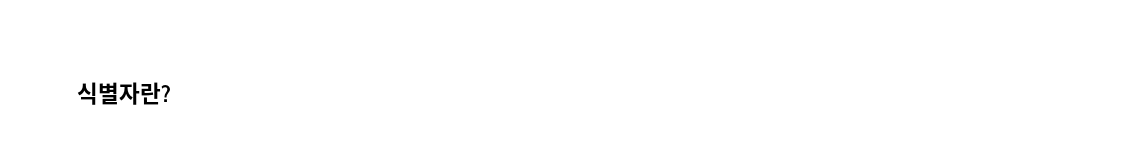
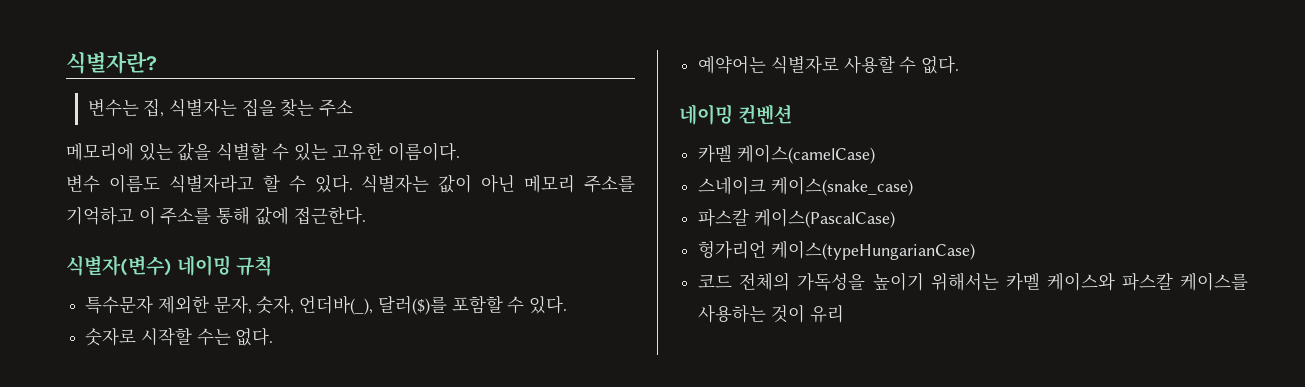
+ 변수는 집, 식별자는 집을 찾는 주소
+ 메모리에 있는 값을 식별할 수 있는 고유한 이름이다.
+ 변수 이름도 식별자라고 할 수 있다. 식별자는 값이 아닌 메모리 주소를 기억하고 이 주소를 통해 값에 접근한다.
+ 식별자(변수) 네이밍 규칙
+ 특수문자 제외한 문자, 숫자, 언더바(_), 달러($)를 포함할 수 있다.
+ 숫자로 시작할 수는 없다.
+ 예약어는 식별자로 사용할 수 없다.
+ 네이밍 컨벤션
+ 카멜 케이스(camelCase)
+ 스네이크 케이스(snake_case)
+ 파스칼 케이스(PascalCase)
+ 헝가리언 케이스(typeHungarianCase)
+ 코드 전체의 가독성을 높이기 위해서는 카멜 케이스와 파스칼 케이스를 사용하는 것이 유리

